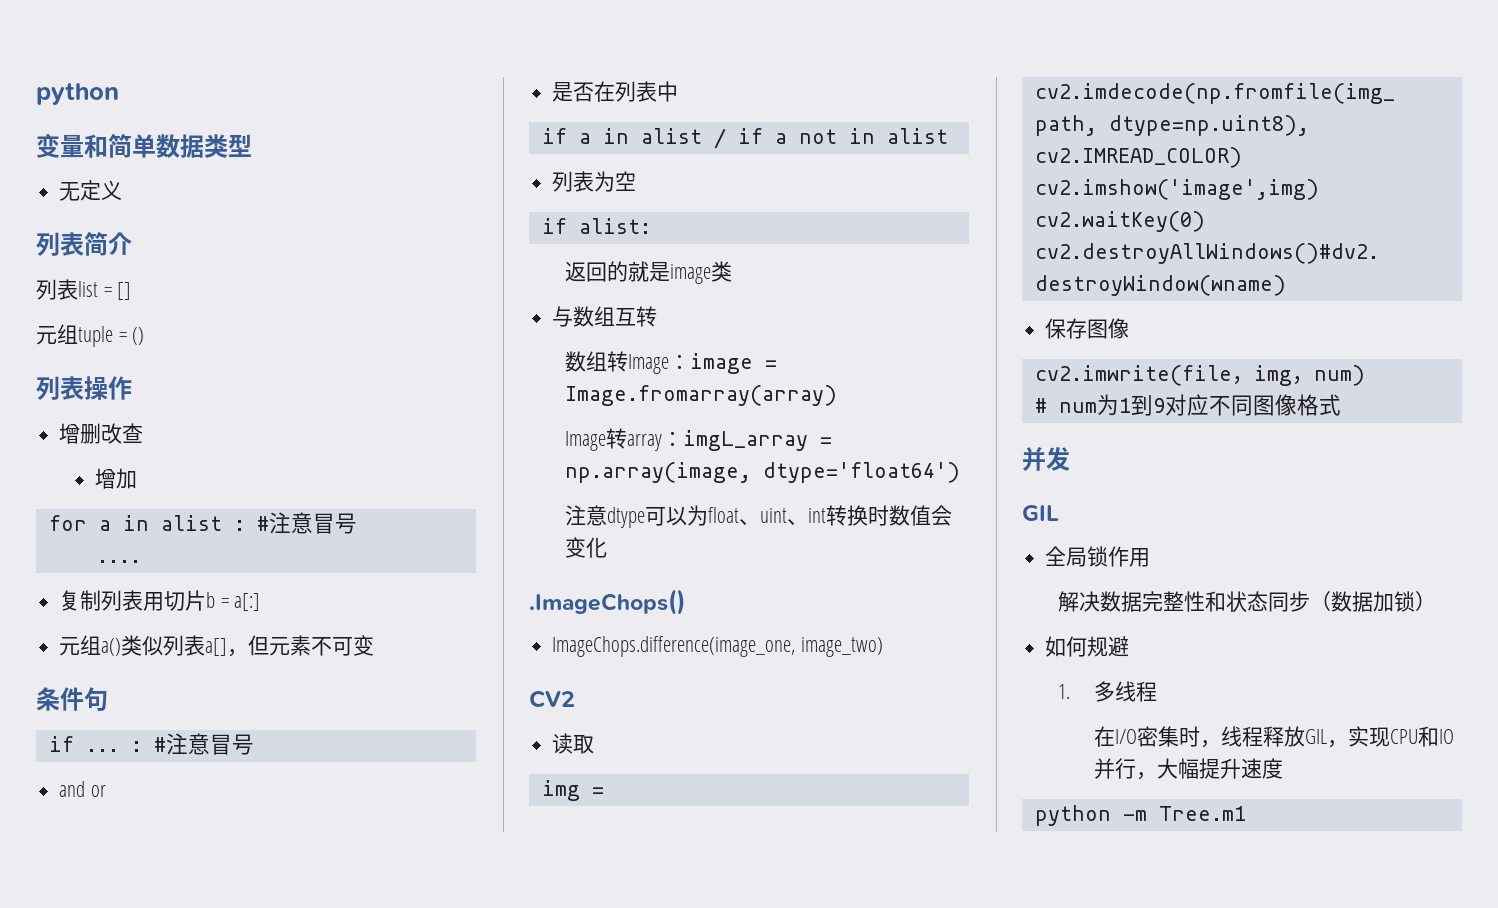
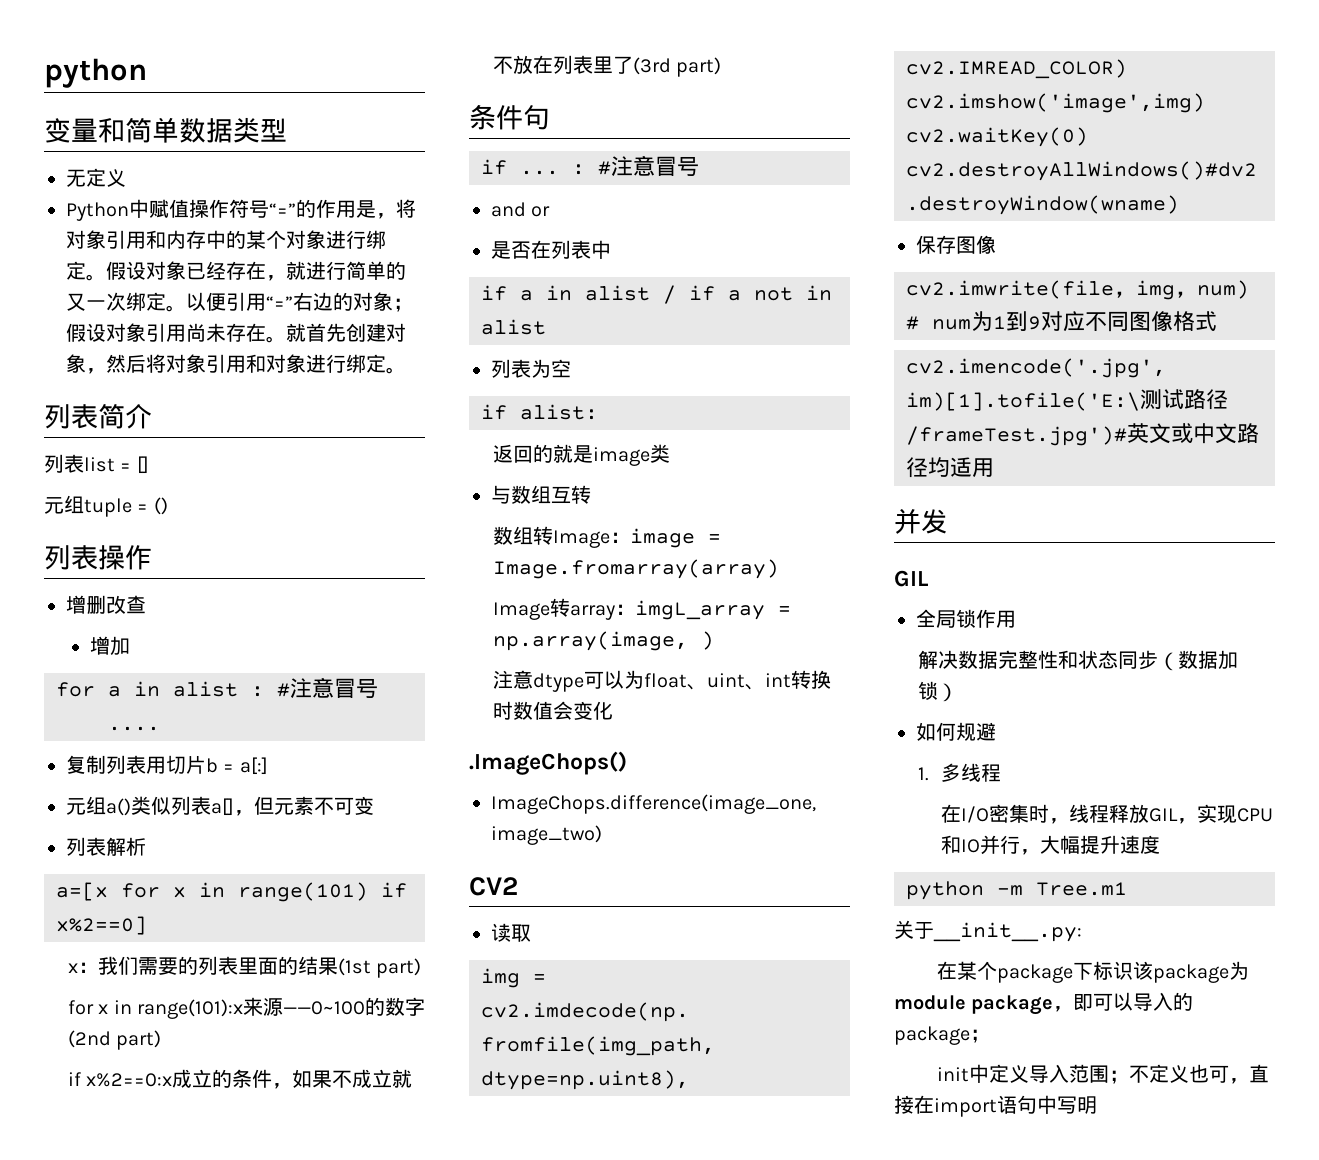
+ Python中赋值操作符号“=”的作用是，将对象引用和内存中的某个对象进行绑定。假设对象已经存在，就进行简单的又一次绑定。以便引用“=”右边的对象；假设对象引用尚未存在。就首先创建对象，然后将对象引用和对象进行绑定。
+ 列表解析
+ a=[x for x in range(101) if x%2==0]
+ x：我们需要的列表里面的结果(1st part)
+ for x in range(101):x来源——0~100的数字(2nd part)
+ if x%2==0:x成立的条件，如果不成立就不放在列表里了(3rd part)
- Image转array：imgL_array = np.array(image, dtype='float64')
+ Image转array：imgL_array = np.array(image, )
+ cv2.imencode('.jpg', im)[1].tofile('E:\测试路径/frameTest.jpg')#英文或中文路径均适用
+ 关于__init__.py:
+ 在某个package下标识该package为module package，即可以导入的package；
+ init中定义导入范围；不定义也可，直接在import语句中写明

